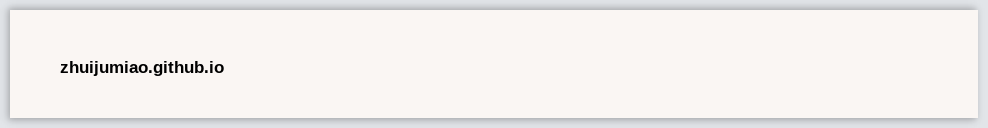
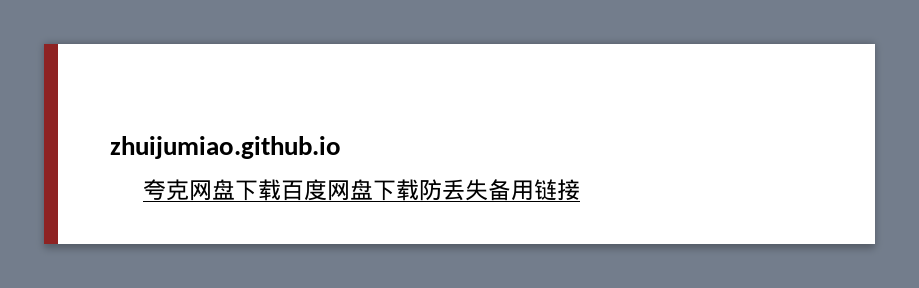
+ 夸克网盘下载百度网盘下载防丢失备用链接

